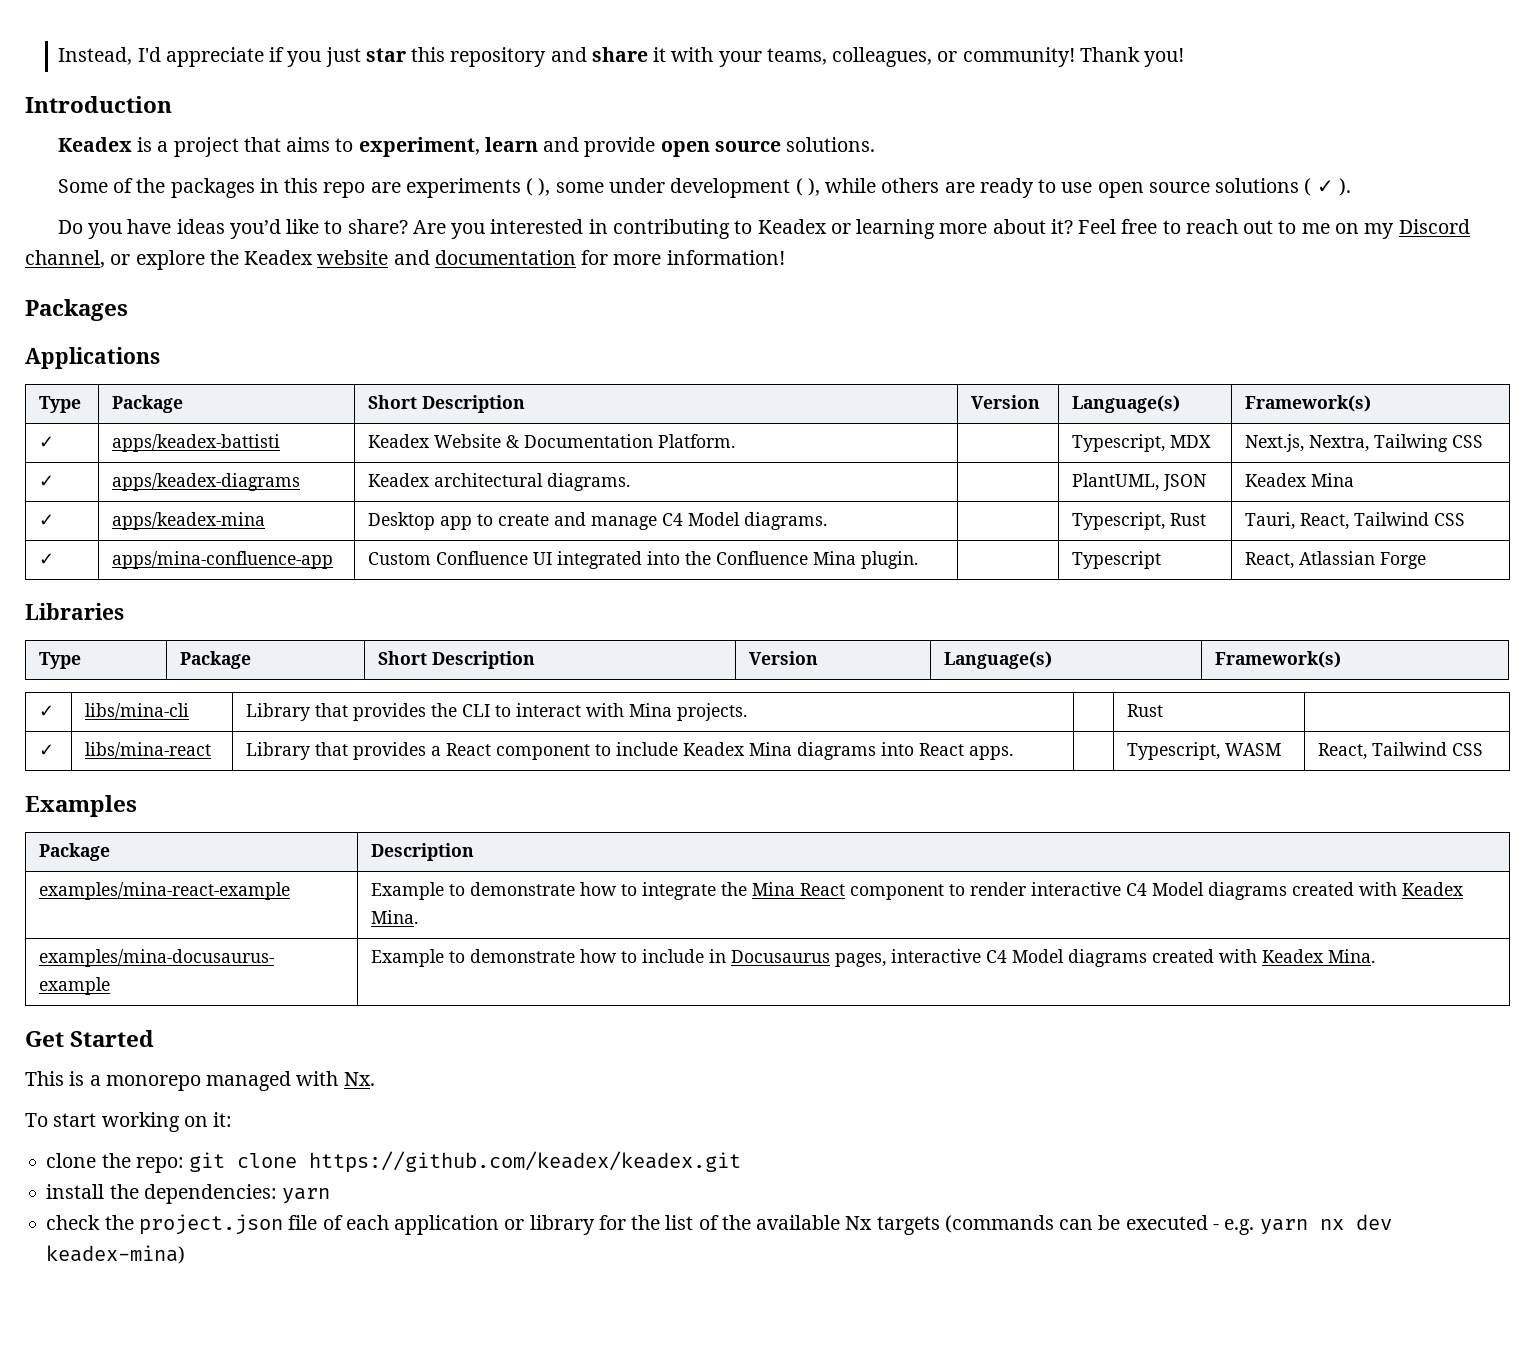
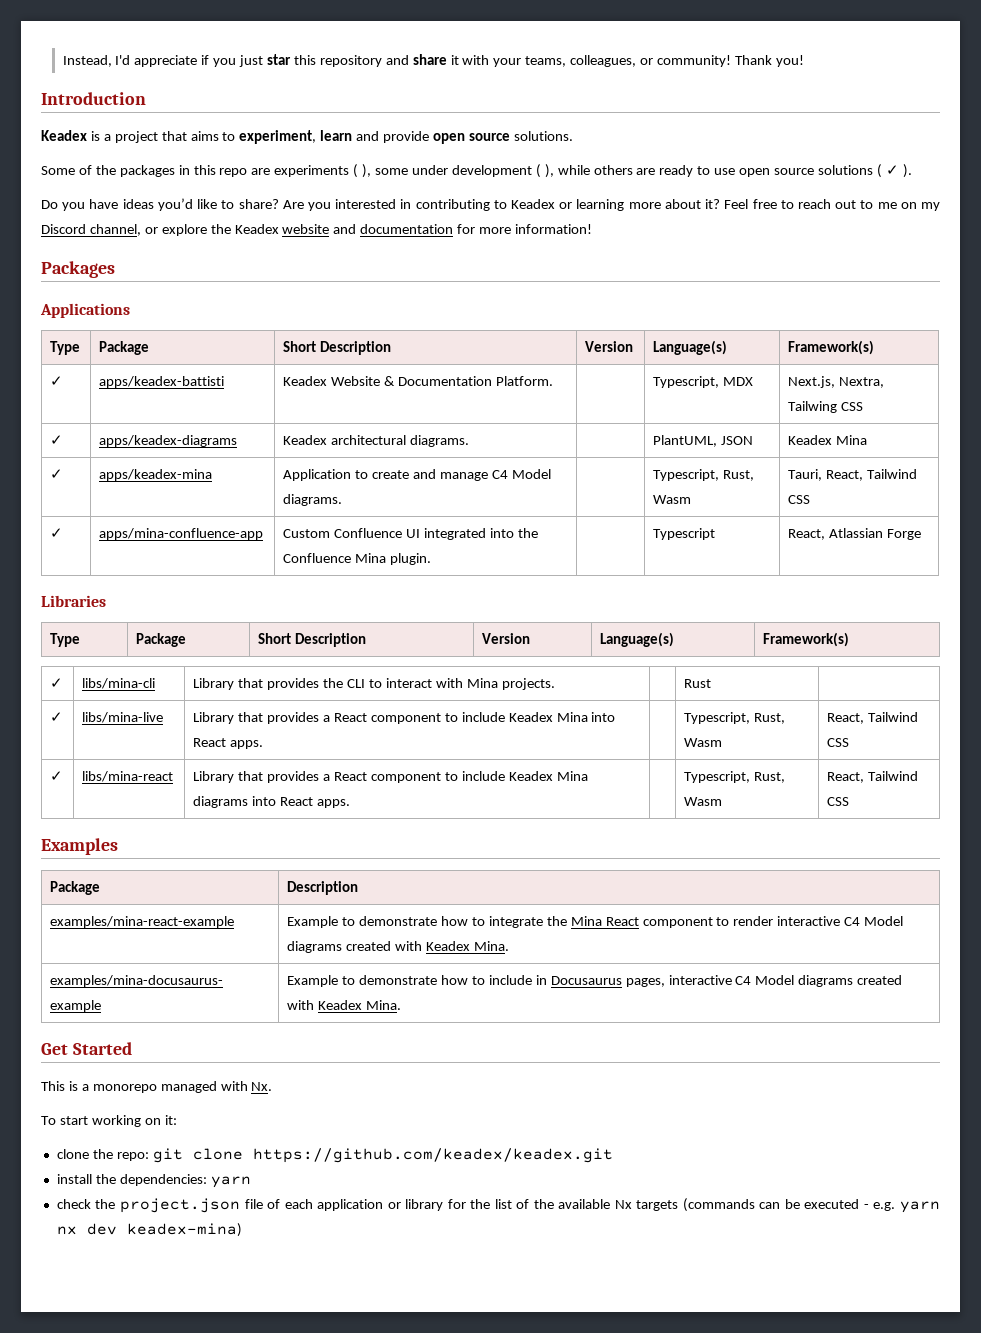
- ✓ | apps/keadex-mina | Desktop app to create and manage C4 Model diagrams. | | Typescript, Rust | Tauri, React, Tailwind CSS
+ ✓ | apps/keadex-mina | Application to create and manage C4 Model diagrams. | | Typescript, Rust, Wasm | Tauri, React, Tailwind CSS
+ ✓ | libs/mina-live | Library that provides a React component to include Keadex Mina into React apps. | | Typescript, Rust, Wasm | React, Tailwind CSS
- ✓ | libs/mina-react | Library that provides a React component to include Keadex Mina diagrams into React apps. | | Typescript, WASM | React, Tailwind CSS
+ ✓ | libs/mina-react | Library that provides a React component to include Keadex Mina diagrams into React apps. | | Typescript, Rust, Wasm | React, Tailwind CSS

